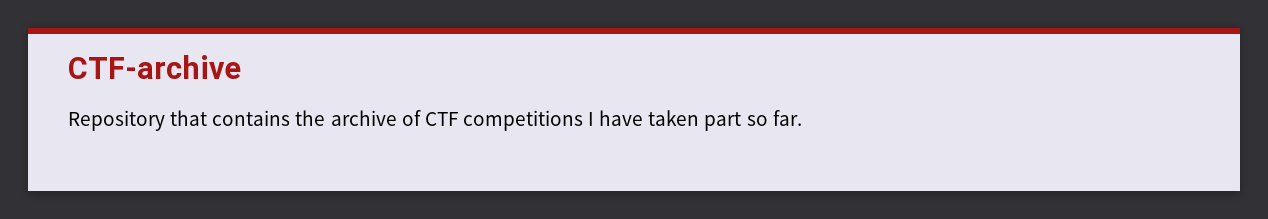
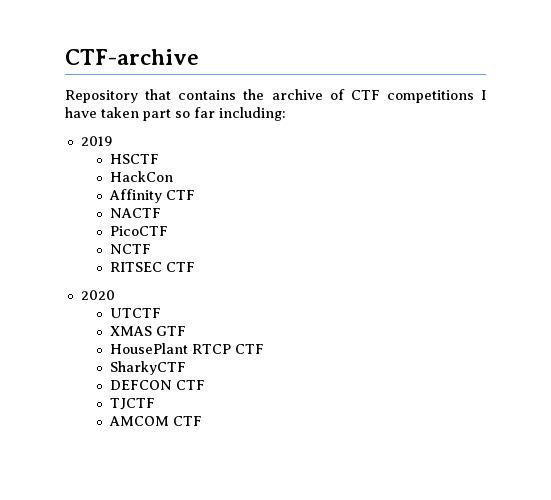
- Repository that contains the archive of CTF competitions I have taken part so far.
+ Repository that contains the archive of CTF competitions I have taken part so far including:
+ 2019
+ HSCTF
+ HackCon
+ Affinity CTF
+ NACTF
+ PicoCTF
+ NCTF
+ RITSEC CTF
+ 2020
+ UTCTF
+ XMAS GTF
+ HousePlant RTCP CTF
+ SharkyCTF
+ DEFCON CTF
+ TJCTF
+ AMCOM CTF

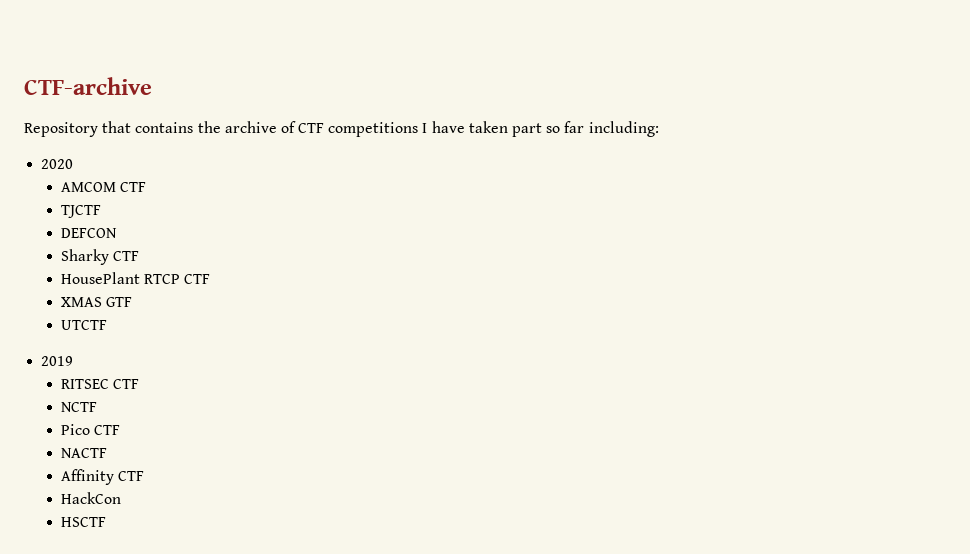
+ 2020
+ AMCOM CTF
+ TJCTF
+ DEFCON
+ Sharky CTF
+ HousePlant RTCP CTF
+ XMAS GTF
+ UTCTF
  2019
+ RITSEC CTF
+ NCTF
+ Pico CTF
+ NACTF
+ Affinity CTF
+ HackCon
  HSCTF
- HackCon
- Affinity CTF
- NACTF
- PicoCTF
- NCTF
- RITSEC CTF
- 2020
- UTCTF
- XMAS GTF
- HousePlant RTCP CTF
- SharkyCTF
- DEFCON CTF
- TJCTF
- AMCOM CTF

